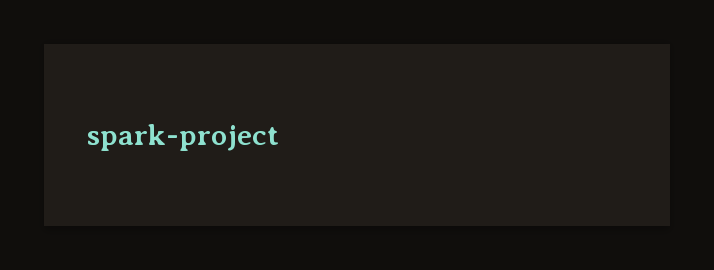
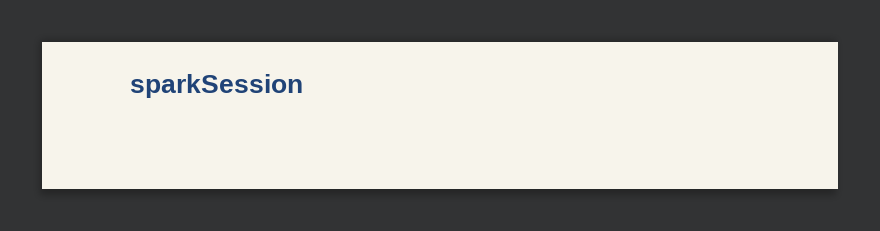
- spark-project
+ sparkSession

